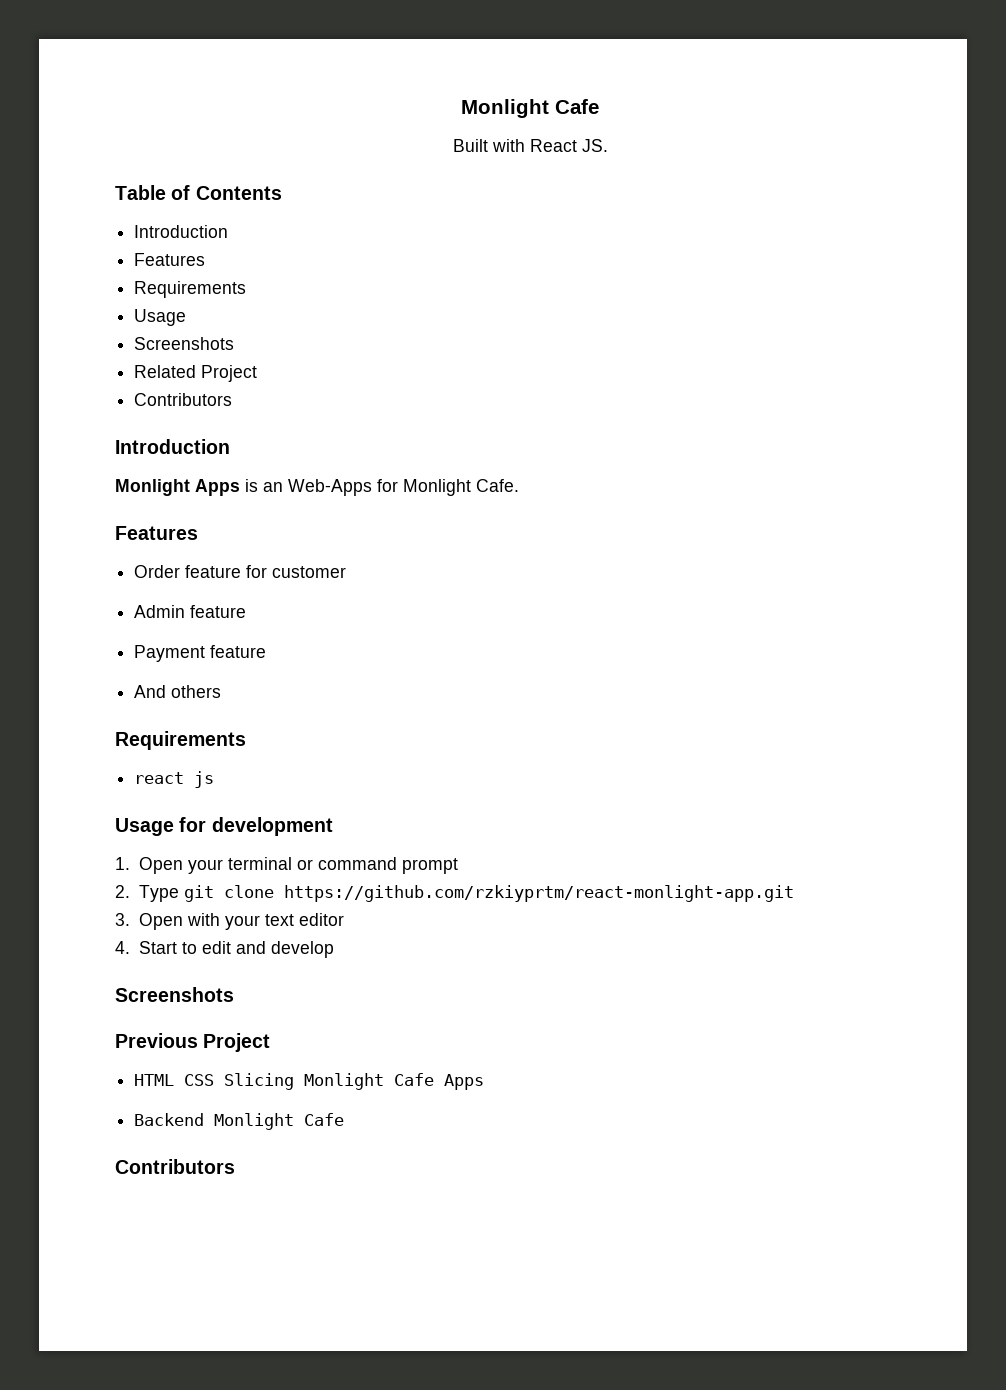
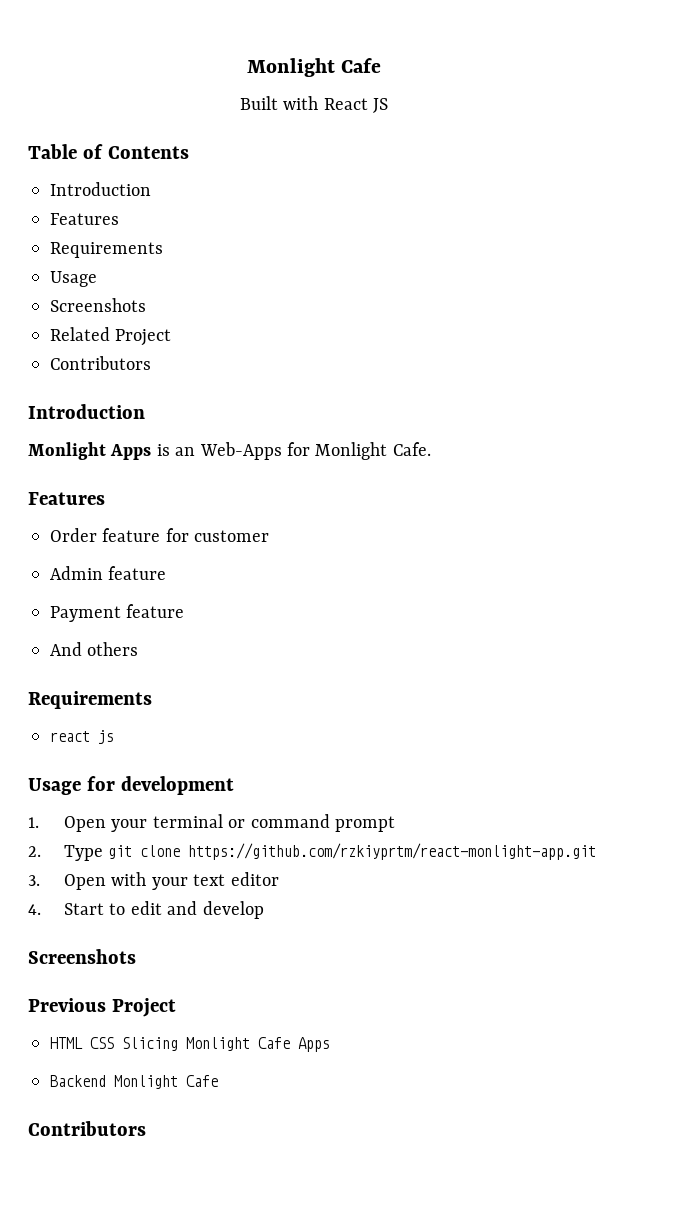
- Built with React JS.
+ Built with React JS

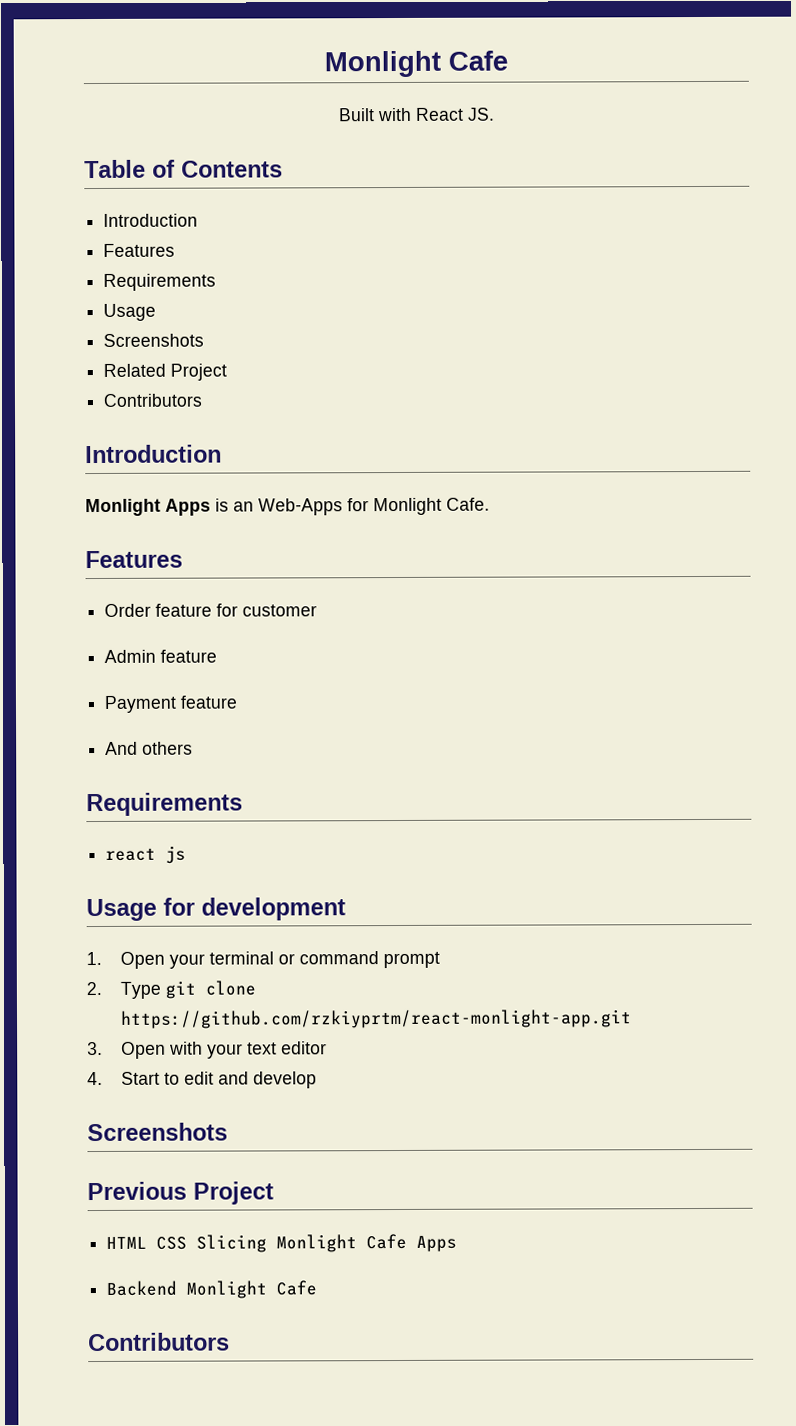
- Built with React JS
+ Built with React JS.

